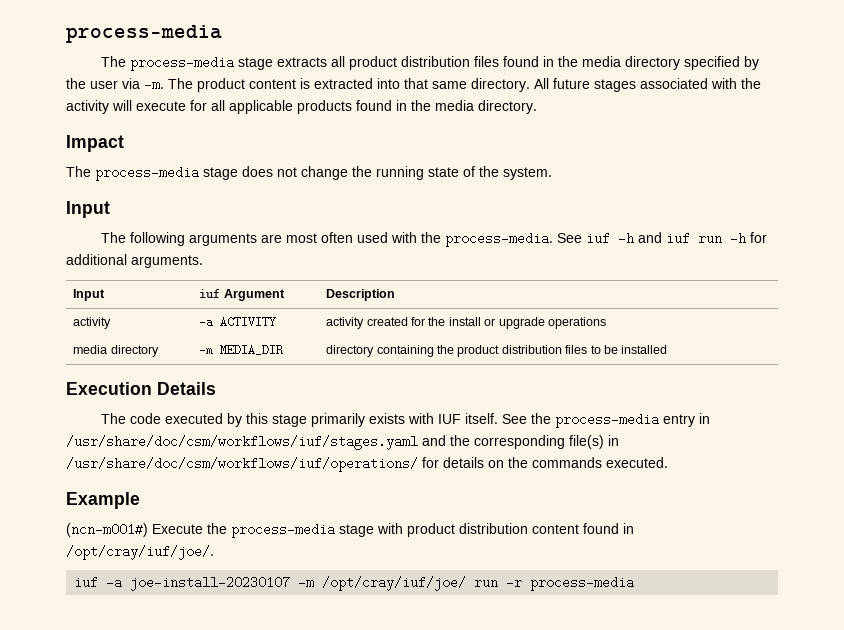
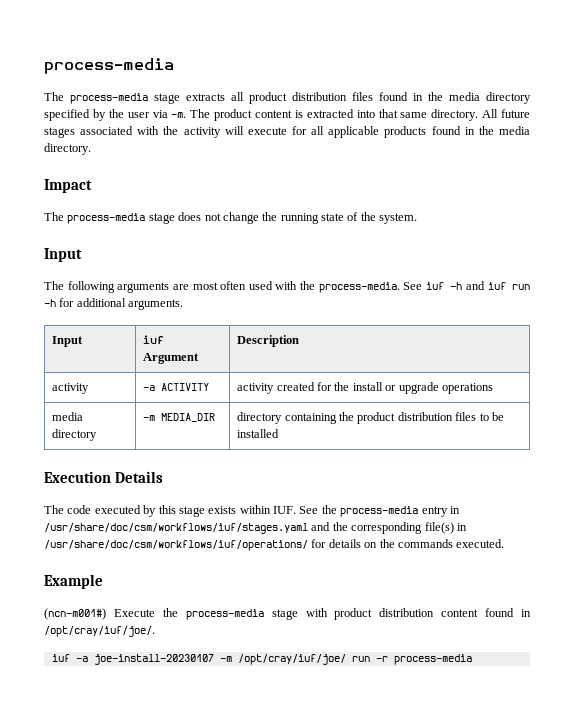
- The code executed by this stage primarily exists with IUF itself. See the process-media entry in /usr/share/doc/csm/workflows/iuf/stages.yaml and the corresponding file(s) in /usr/share/doc/csm/workflows/iuf/operations/ for details on the commands executed.
+ The code executed by this stage exists within IUF. See the process-media entry in /usr/share/doc/csm/workflows/iuf/stages.yaml and the corresponding file(s) in /usr/share/doc/csm/workflows/iuf/operations/ for details on the commands executed.

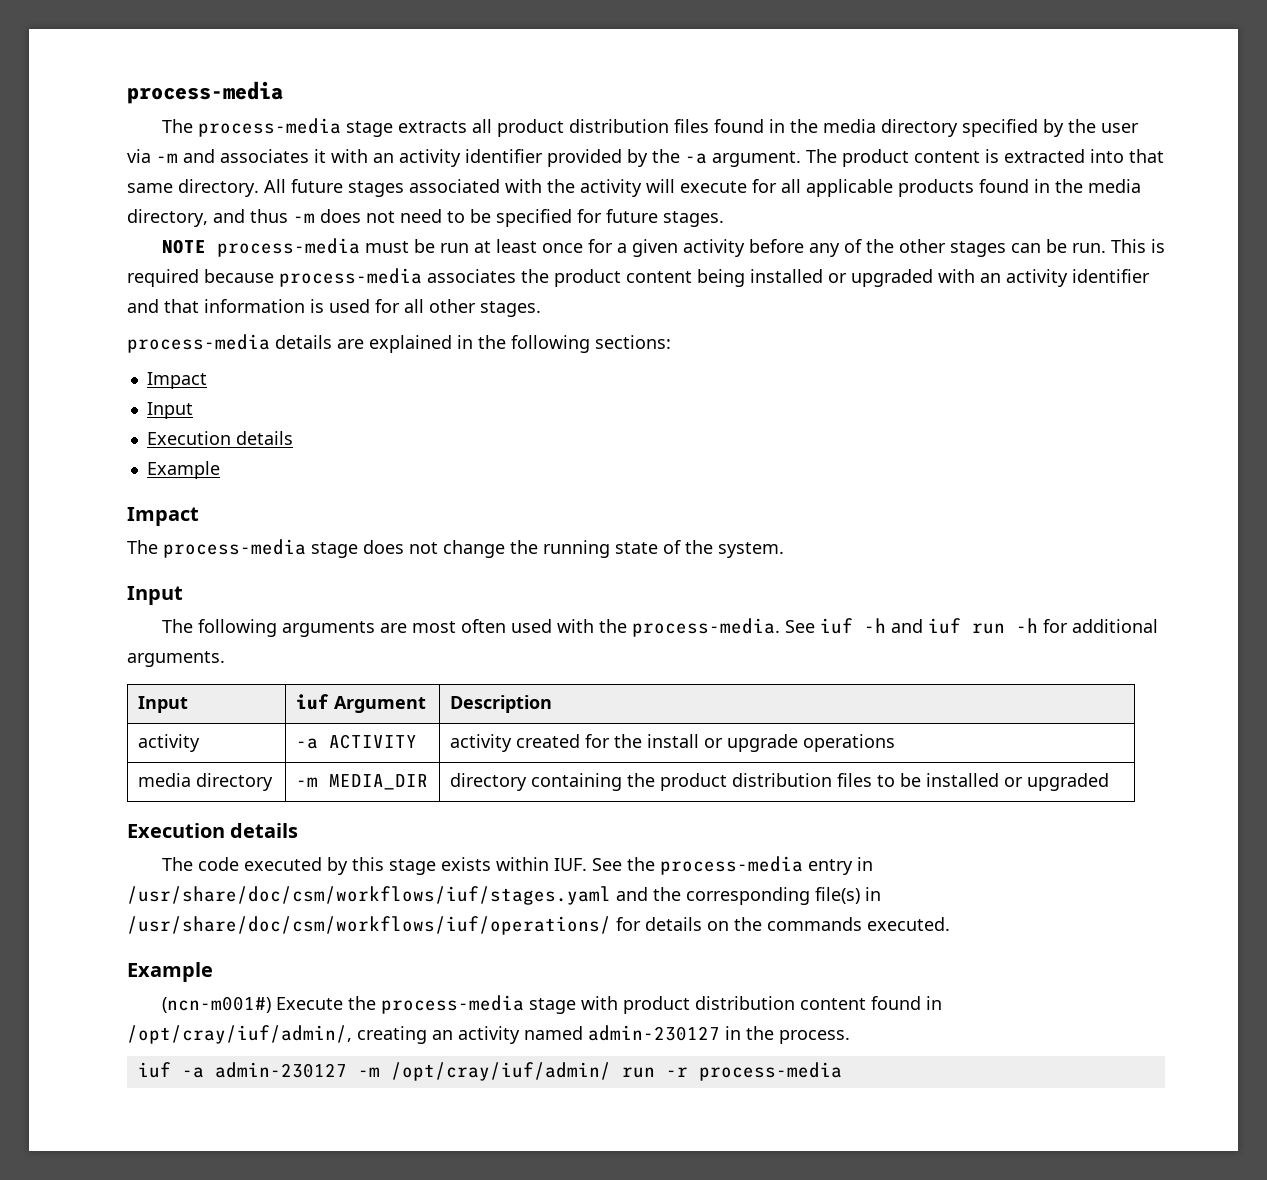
- The process-media stage extracts all product distribution files found in the media directory specified by the user via -m.
+ The process-media stage extracts all product distribution files found in the media directory specified by the user via -m and associates it with an activity identifier provided by the -a argument.
- All future stages associated with the activity will execute for all applicable products found in the media directory.
+ All future stages associated with the activity will execute for all applicable products found in the media directory, and thus -m does not need to be specified for future stages.
+ NOTE process-media must be run at least once for a given activity before any of the other stages can be run. This is required because process-media associates the product content being installed or upgraded with an activity identifier and that information is used for all other stages.
+ process-media details are explained in the following sections:
+ Impact
+ Input
+ Execution details
+ Example
- media directory | -m MEDIA_DIR | directory containing the product distribution files to be installed
- Execution Details
+ media directory | -m MEDIA_DIR | directory containing the product distribution files to be installed or upgraded
+ Execution details
- (ncn-m001#) Execute the process-media stage with product distribution content found in /opt/cray/iuf/joe/.
+ (ncn-m001#) Execute the process-media stage with product distribution content found in /opt/cray/iuf/admin/, creating an activity named admin-230127 in the process.
- iuf -a joe-install-20230107 -m /opt/cray/iuf/joe/ run -r process-media
+ iuf -a admin-230127 -m /opt/cray/iuf/admin/ run -r process-media

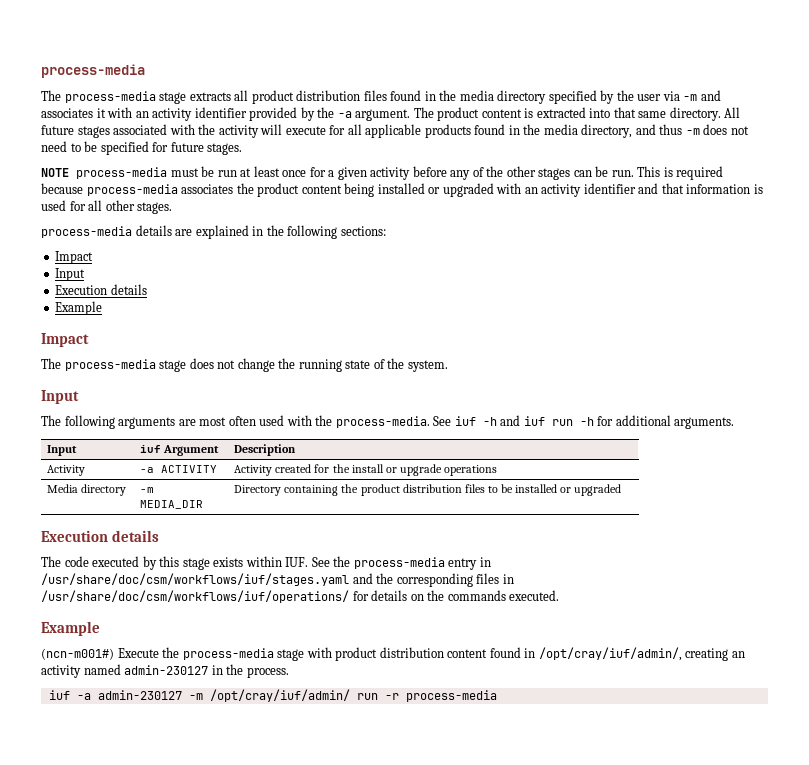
- activity | -a ACTIVITY | activity created for the install or upgrade operations
+ Activity | -a ACTIVITY | Activity created for the install or upgrade operations
- media directory | -m MEDIA_DIR | directory containing the product distribution files to be installed or upgraded
+ Media directory | -m MEDIA_DIR | Directory containing the product distribution files to be installed or upgraded
- The code executed by this stage exists within IUF. See the process-media entry in /usr/share/doc/csm/workflows/iuf/stages.yaml and the corresponding file(s) in /usr/share/doc/csm/workflows/iuf/operations/ for details on the commands executed.
+ The code executed by this stage exists within IUF. See the process-media entry in /usr/share/doc/csm/workflows/iuf/stages.yaml and the corresponding files in /usr/share/doc/csm/workflows/iuf/operations/ for details on the commands executed.

